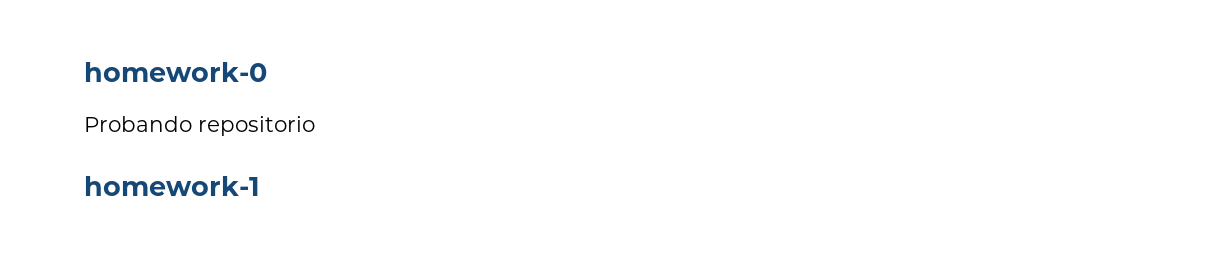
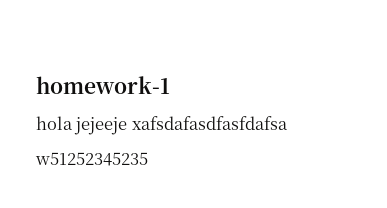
- homework-0
- Probando repositorio
  homework-1
+ hola jejeeje xafsdafasdfasfdafsa
+ w51252345235

